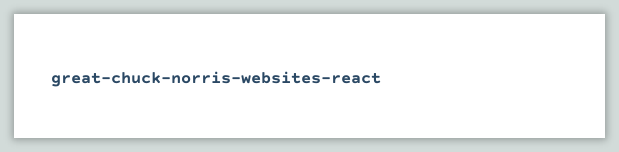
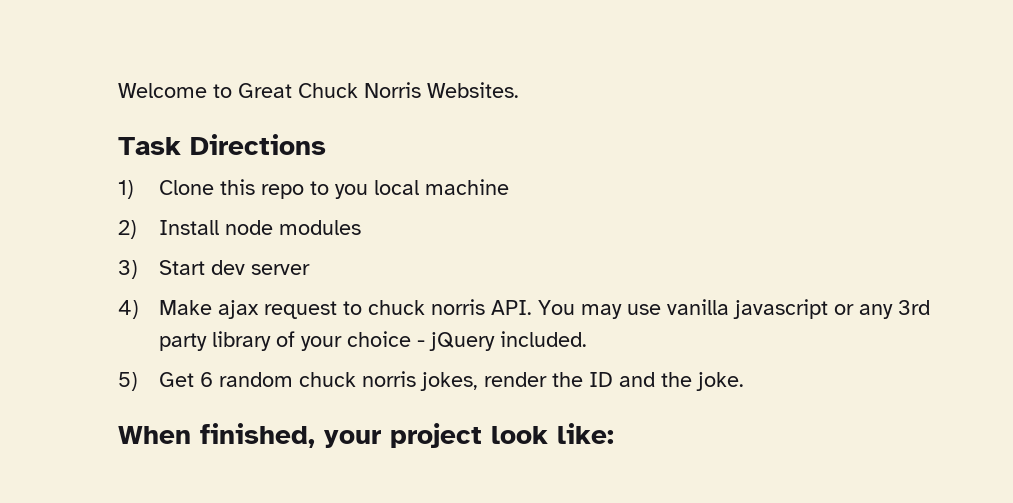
- great-chuck-norris-websites-react
+ Welcome to Great Chuck Norris Websites.
+ Task Directions
+ 1) Clone this repo to you local machine
+ 2) Install node modules
+ 3) Start dev server
+ 4) Make ajax request to chuck norris API. You may use vanilla javascript or any 3rd party library of your choice - jQuery included.
+ 5) Get 6 random chuck norris jokes, render the ID and the joke.
+ When finished, your project look like:

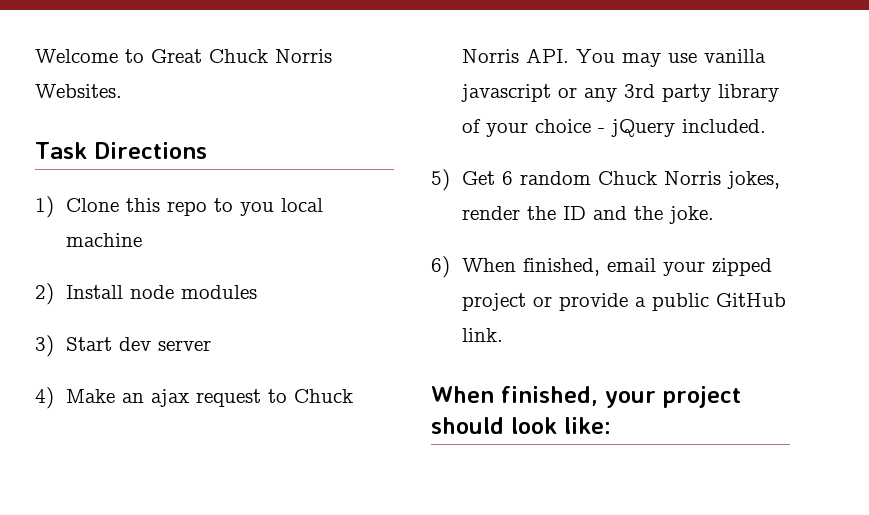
- 4) Make ajax request to chuck norris API. You may use vanilla javascript or any 3rd party library of your choice - jQuery included.
+ 4) Make an ajax request to Chuck Norris API. You may use vanilla javascript or any 3rd party library of your choice - jQuery included.
- 5) Get 6 random chuck norris jokes, render the ID and the joke.
+ 5) Get 6 random Chuck Norris jokes, render the ID and the joke.
+ 6) When finished, email your zipped project or provide a public GitHub link.
- When finished, your project look like:
+ When finished, your project should look like:

